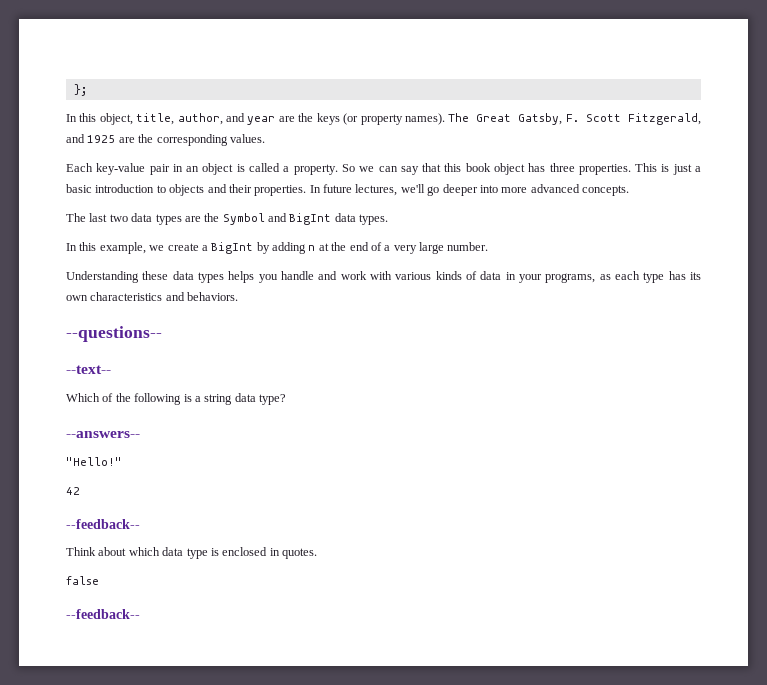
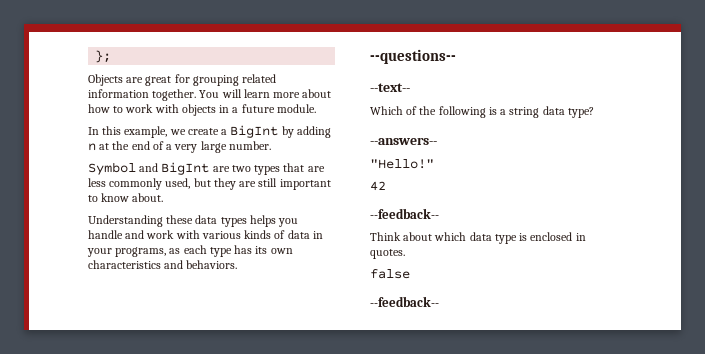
- In this object, title, author, and year are the keys (or property names). The Great Gatsby, F. Scott Fitzgerald, and 1925 are the corresponding values.
- Each key-value pair in an object is called a property. So we can say that this book object has three properties. This is just a basic introduction to objects and their properties. In future lectures, we'll go deeper into more advanced concepts.
- The last two data types are the Symbol and BigInt data types.
+ Objects are great for grouping related information together. You will learn more about how to work with objects in a future module.
+ Symbol and BigInt are two types that are less commonly used, but they are still important to know about.

